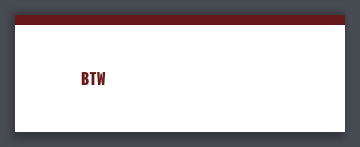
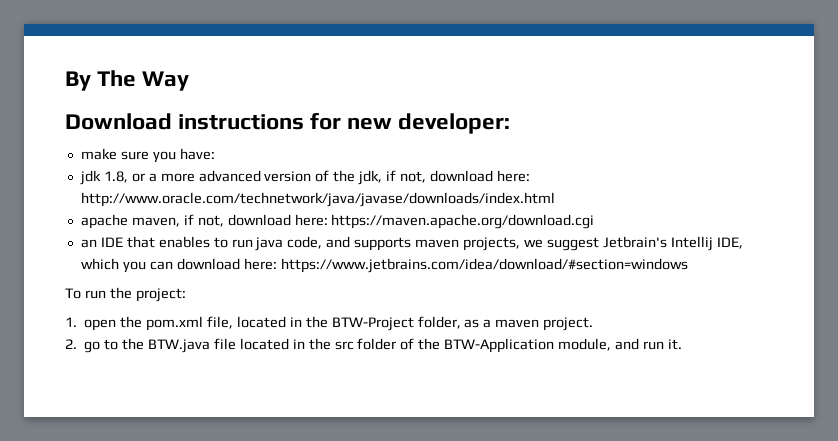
- BTW
+ By The Way
+ Download instructions for new developer:
+ make sure you have:
+ jdk 1.8, or a more advanced version of the jdk, if not, download here: http://www.oracle.com/technetwork/java/javase/downloads/index.html
+ apache maven, if not, download here: https://maven.apache.org/download.cgi
+ an IDE that enables to run java code, and supports maven projects, we suggest Jetbrain's Intellij IDE, which you can download here: https://www.jetbrains.com/idea/download/#section=windows
+ To run the project:
+ 1. open the pom.xml file, located in the BTW-Project folder, as a maven project.
+ 2. go to the BTW.java file located in the src folder of the BTW-Application module, and run it.

